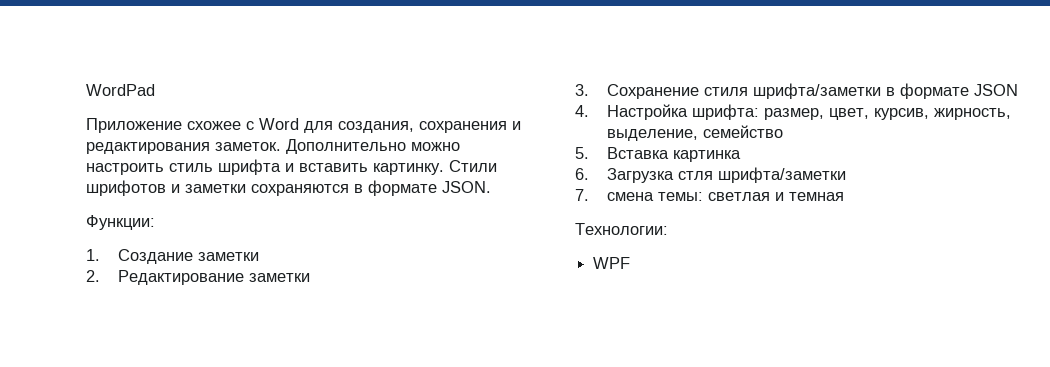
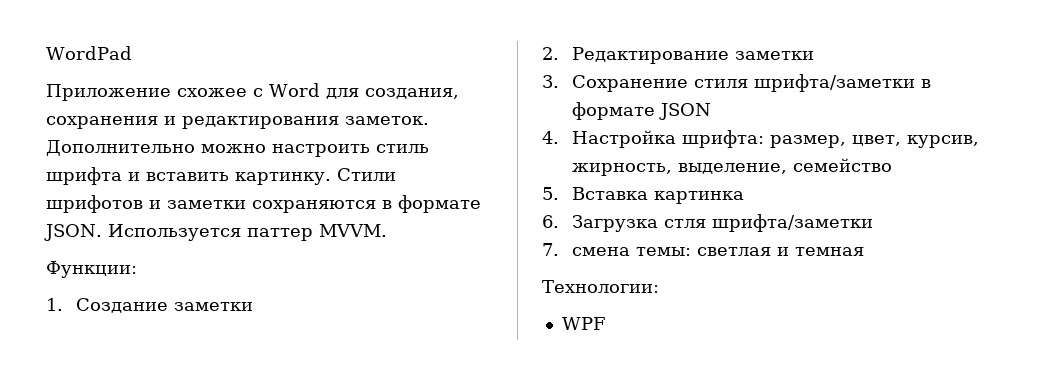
+ Используется паттер MVVM.

